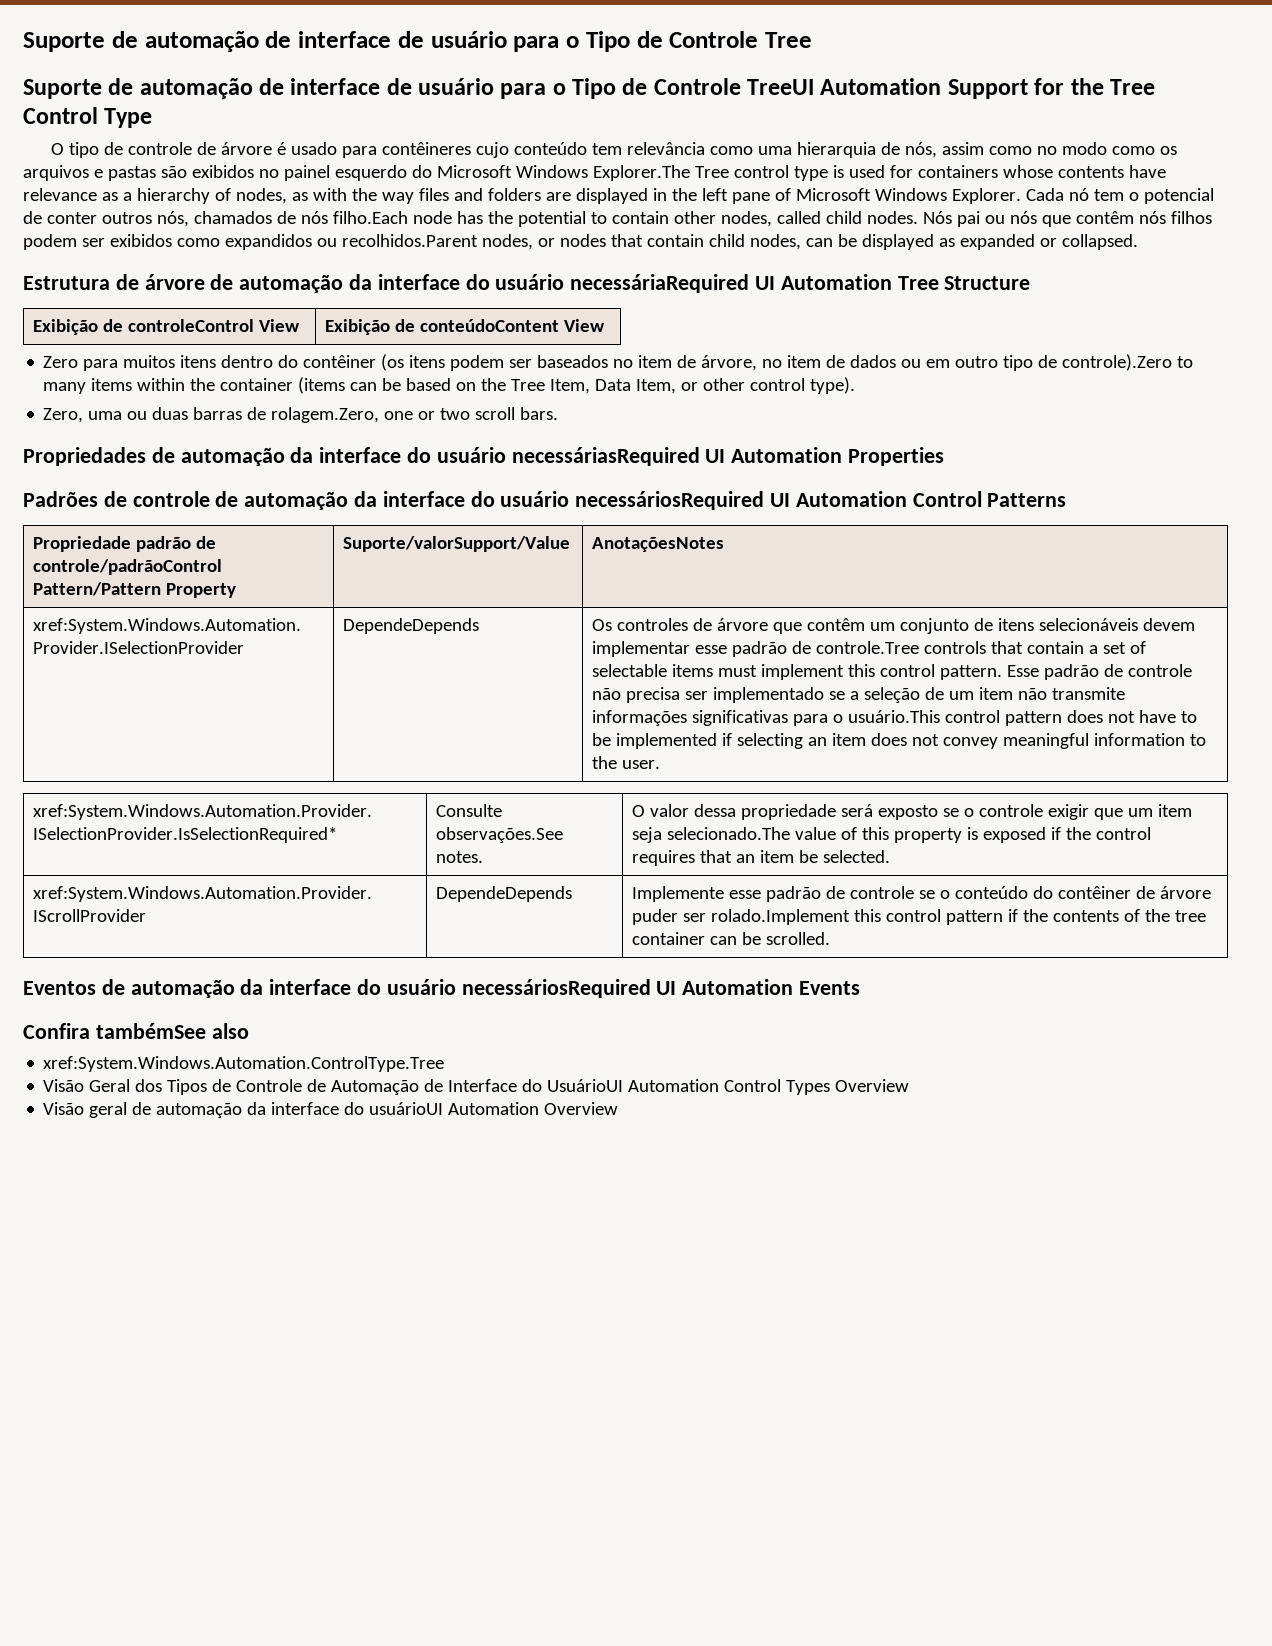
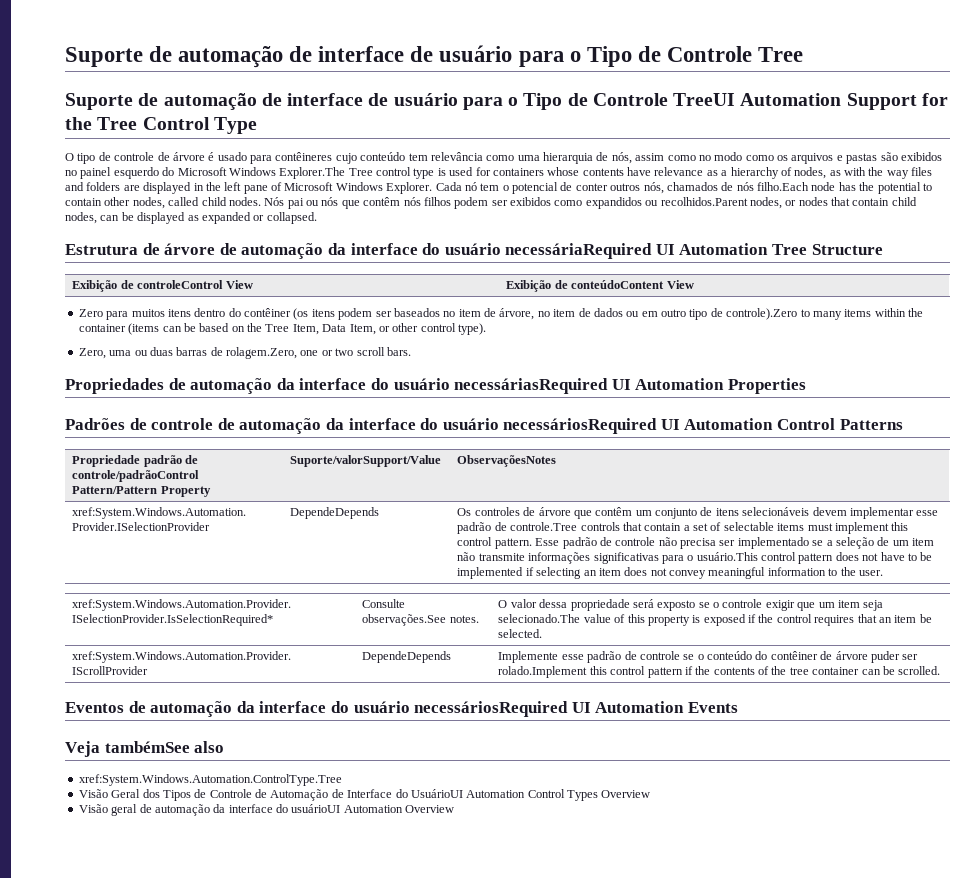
- Propriedade padrão de controle/padrãoControl Pattern/Pattern Property | Suporte/valorSupport/Value | AnotaçõesNotes
+ Propriedade padrão de controle/padrãoControl Pattern/Pattern Property | Suporte/valorSupport/Value | ObservaçõesNotes
- Confira tambémSee also
+ Veja tambémSee also

